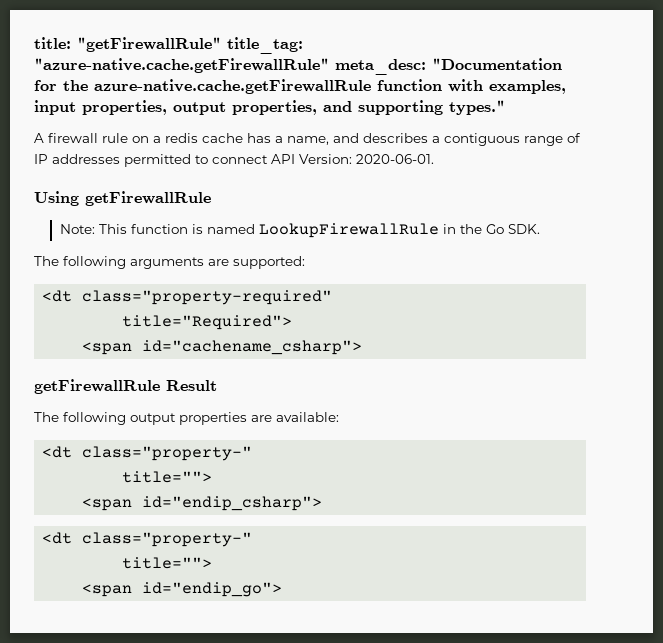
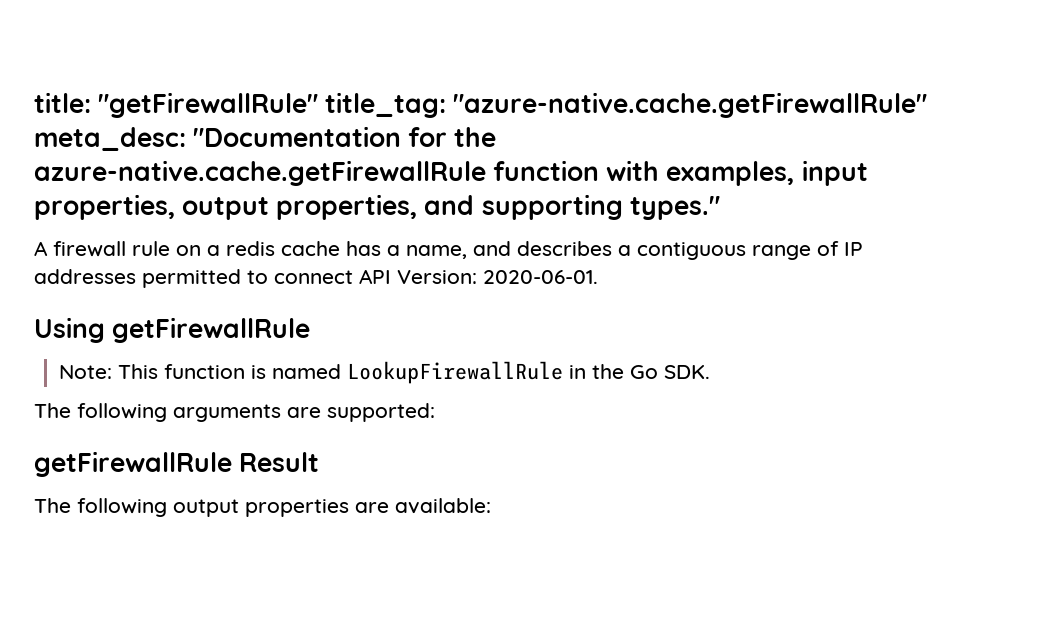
- <dt class="property-required"
- title="Required">
- <span id="cachename_csharp">
  The following output properties are available:
- <dt class="property-"
- title="">
- <span id="endip_csharp">
- <dt class="property-"
- title="">
- <span id="endip_go">

